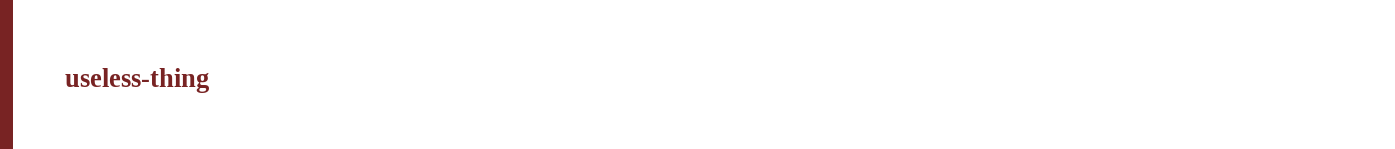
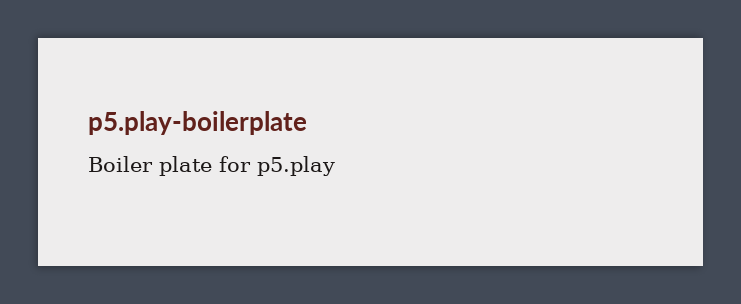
- useless-thing
+ p5.play-boilerplate
+ Boiler plate for p5.play

